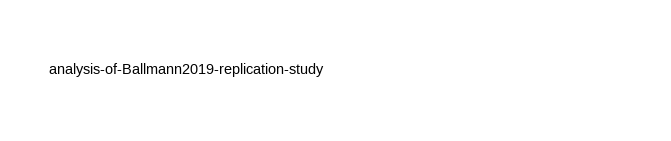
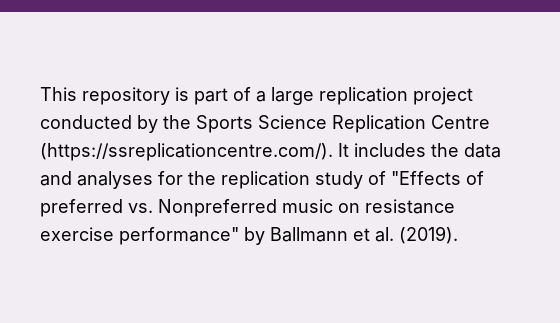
- analysis-of-Ballmann2019-replication-study
+ This repository is part of a large replication project conducted by the Sports Science Replication Centre (https://ssreplicationcentre.com/). It includes the data and analyses for the replication study of "Effects of preferred vs. Nonpreferred music on resistance exercise performance" by Ballmann et al. (2019).

